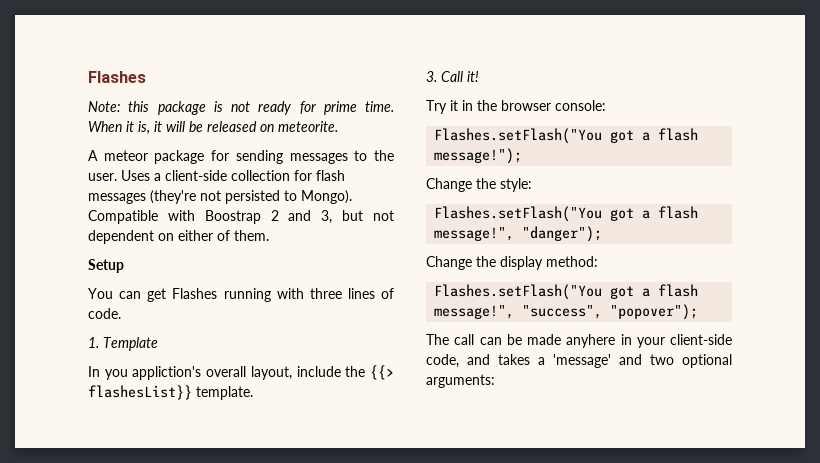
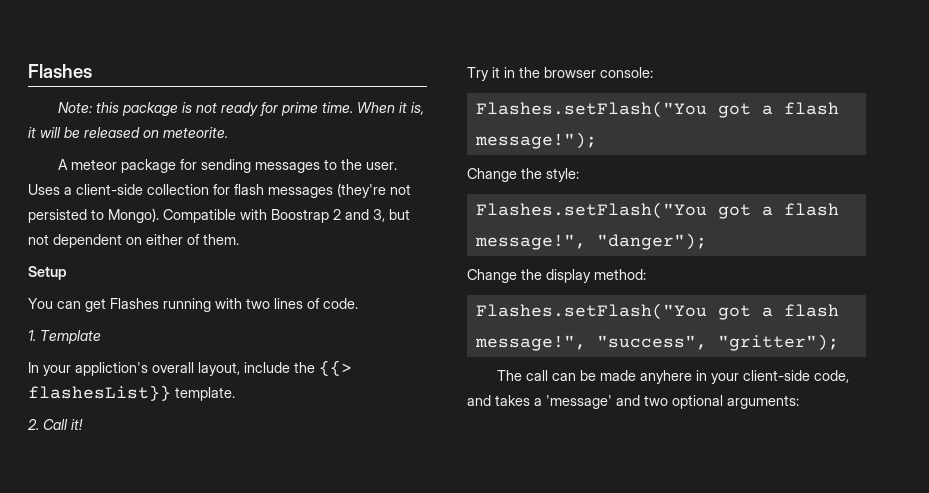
- You can get Flashes running with three lines of code.
+ You can get Flashes running with two lines of code.
- In you appliction's overall layout, include the {{> flashesList}} template.
+ In your appliction's overall layout, include the {{> flashesList}} template.
- 3. Call it!
+ 2. Call it!
- Flashes.setFlash("You got a flash message!", "success", "popover");
+ Flashes.setFlash("You got a flash message!", "success", "gritter");

